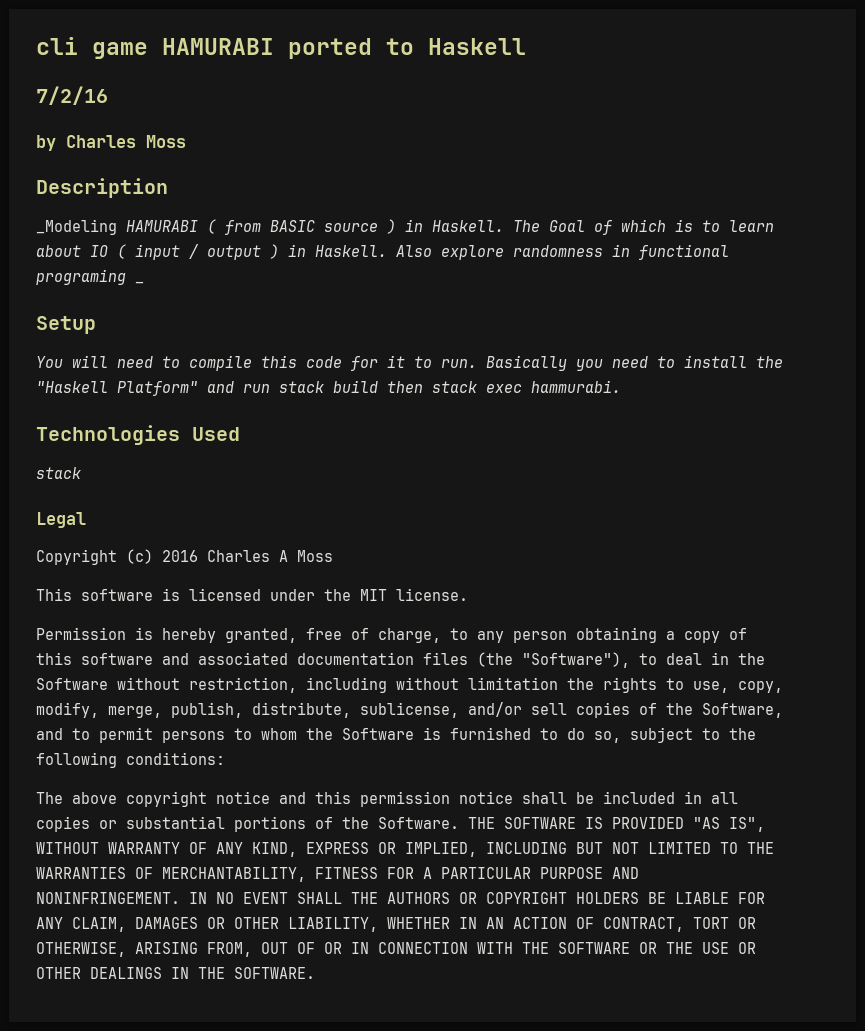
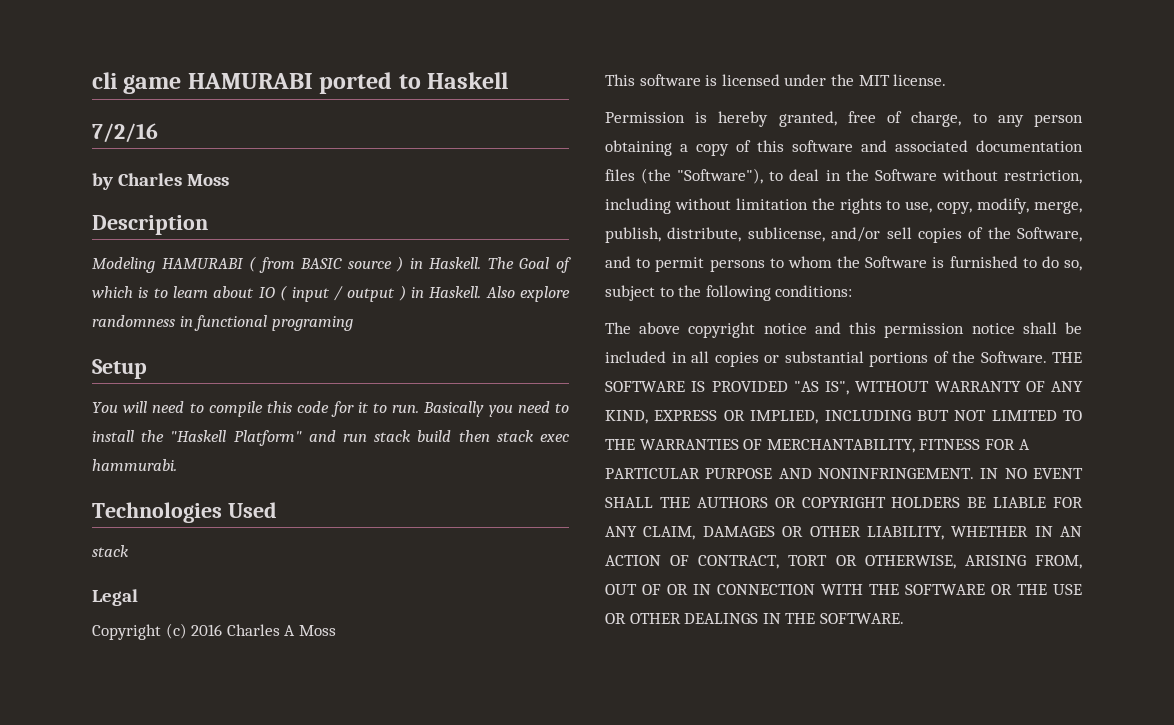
- _Modeling HAMURABI ( from BASIC source ) in Haskell.
+ Modeling HAMURABI ( from BASIC source ) in Haskell.
- Also explore randomness in functional programing _
+ Also explore randomness in functional programing

